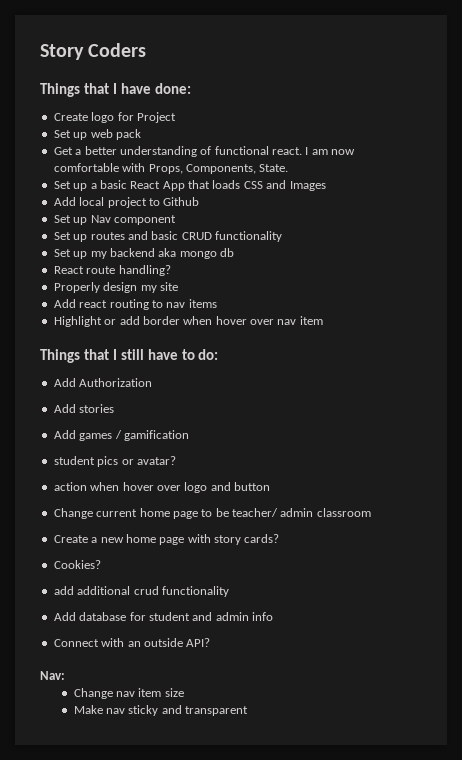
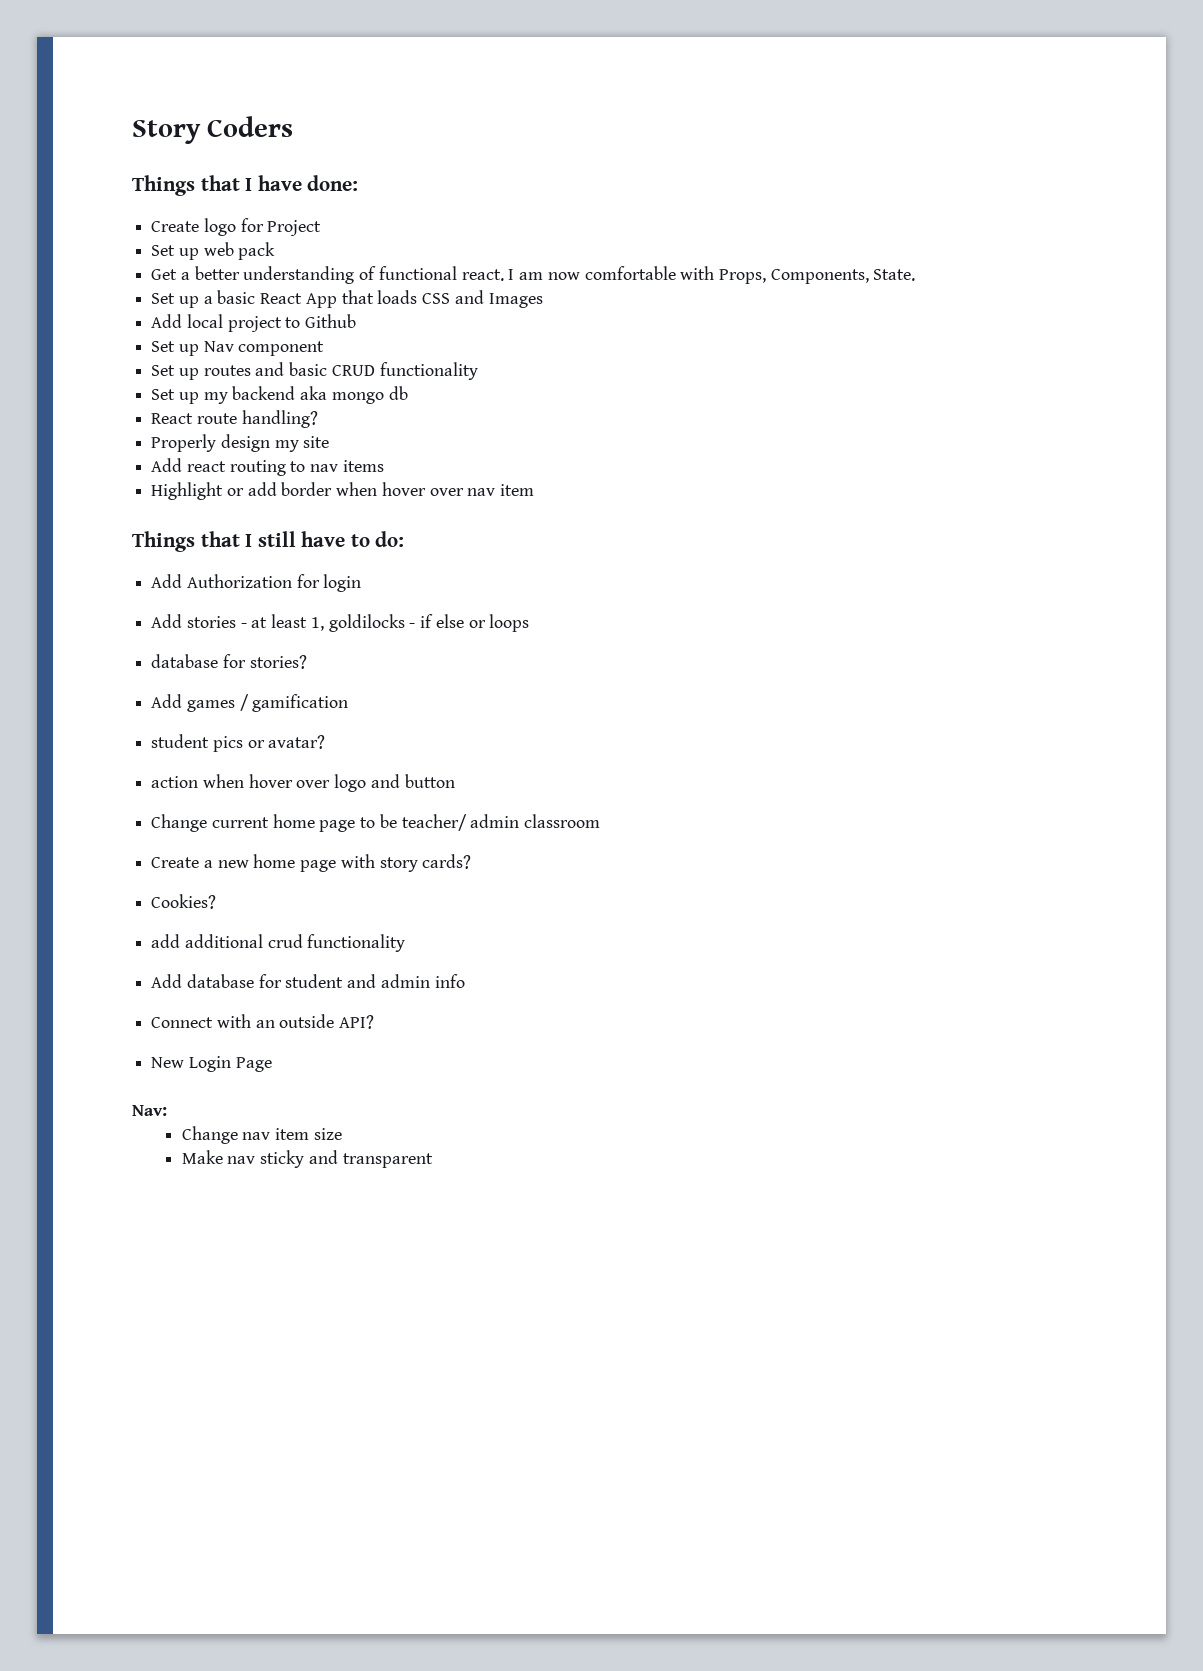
- Add Authorization
+ Add Authorization for login
- Add stories
+ Add stories - at least 1, goldilocks - if else or loops
+ database for stories?
+ New Login Page

